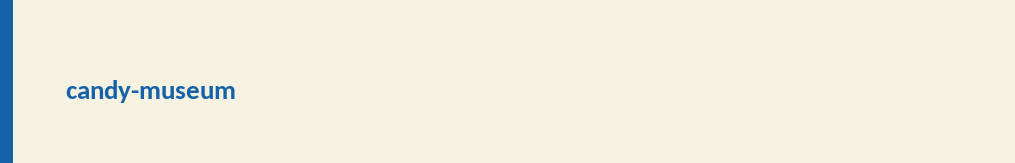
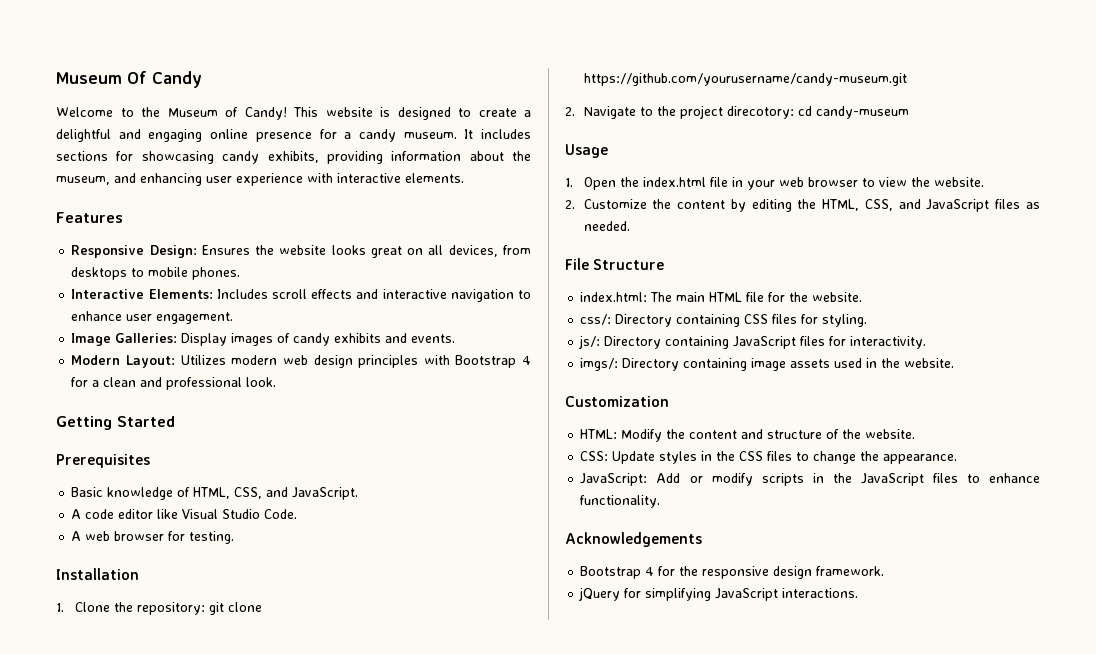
- candy-museum
+ Museum Of Candy
+ Welcome to the Museum of Candy! This website is designed to create a delightful and engaging online presence for a candy museum. It includes sections for showcasing candy exhibits, providing information about the museum, and enhancing user experience with interactive elements.
+ Features
+ Responsive Design: Ensures the website looks great on all devices, from desktops to mobile phones.
+ Interactive Elements: Includes scroll effects and interactive navigation to enhance user engagement.
+ Image Galleries: Display images of candy exhibits and events.
+ Modern Layout: Utilizes modern web design principles with Bootstrap 4 for a clean and professional look.
+ Getting Started
+ Prerequisites
+ Basic knowledge of HTML, CSS, and JavaScript.
+ A code editor like Visual Studio Code.
+ A web browser for testing.
+ Installation
+ 1. Clone the repository: git clone https://github.com/yourusername/candy-museum.git
+ 2. Navigate to the project direcotory: cd candy-museum
+ Usage
+ 1. Open the index.html file in your web browser to view the website.
+ 2. Customize the content by editing the HTML, CSS, and JavaScript files as needed.
+ File Structure
+ index.html: The main HTML file for the website.
+ css/: Directory containing CSS files for styling.
+ js/: Directory containing JavaScript files for interactivity.
+ imgs/: Directory containing image assets used in the website.
+ Customization
+ HTML: Modify the content and structure of the website.
+ CSS: Update styles in the CSS files to change the appearance.
+ JavaScript: Add or modify scripts in the JavaScript files to enhance functionality.
+ Acknowledgements
+ Bootstrap 4 for the responsive design framework.
+ jQuery for simplifying JavaScript interactions.

